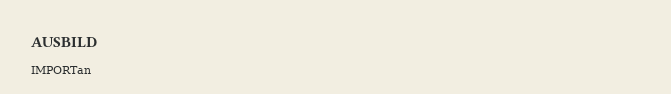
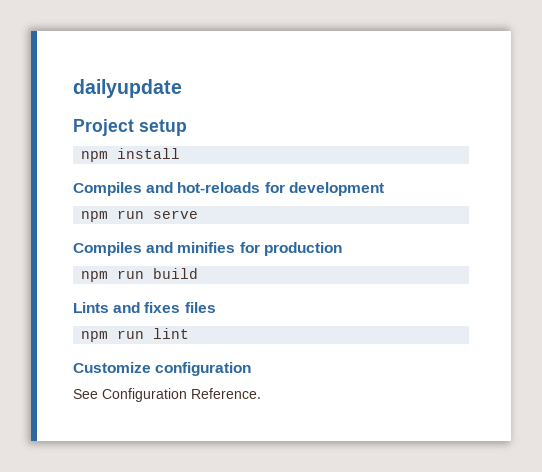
- AUSBILD
- IMPORTan
+ dailyupdate
+ Project setup
+ npm install
+ Compiles and hot-reloads for development
+ npm run serve
+ Compiles and minifies for production
+ npm run build
+ Lints and fixes files
+ npm run lint
+ Customize configuration
+ See Configuration Reference.

